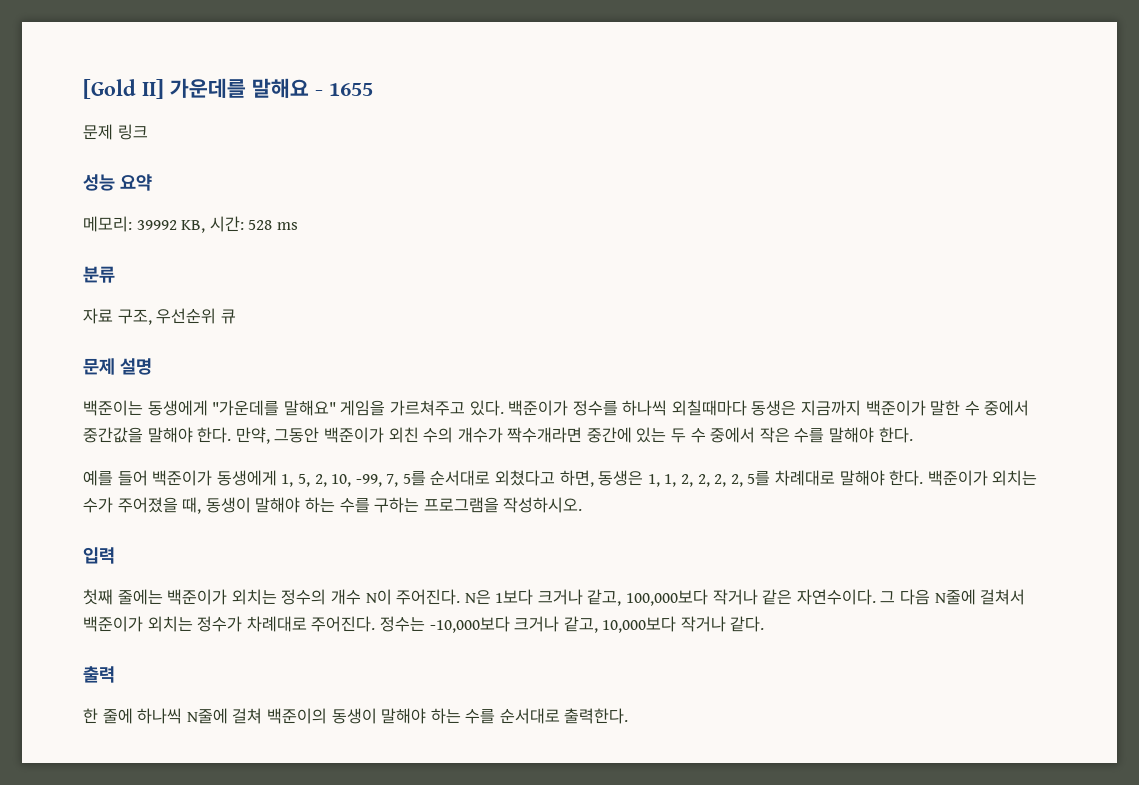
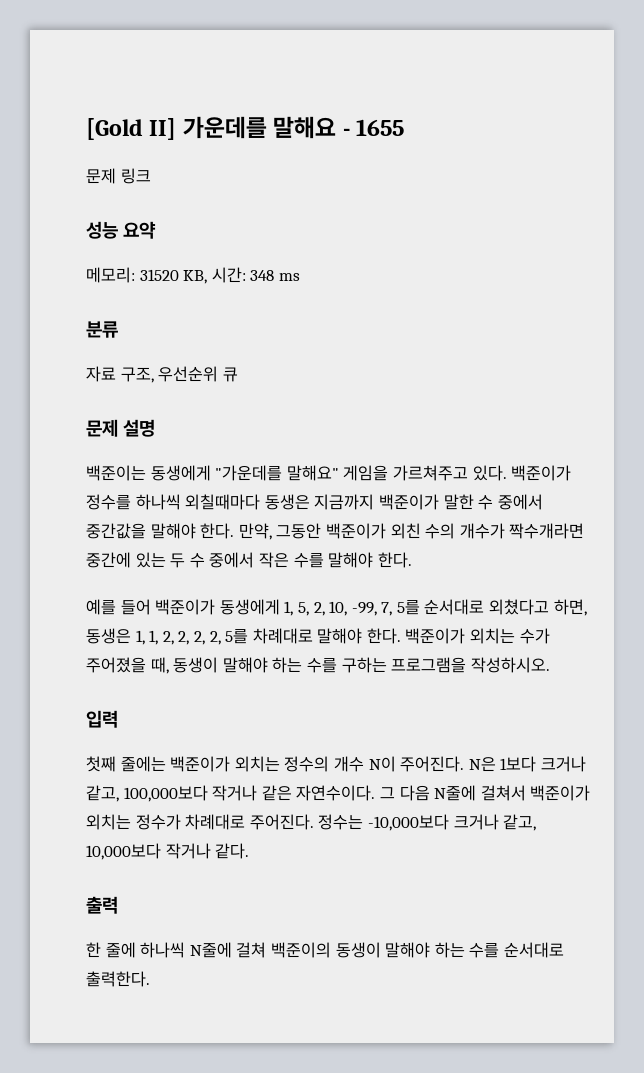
- 메모리: 39992 KB, 시간: 528 ms
+ 메모리: 31520 KB, 시간: 348 ms

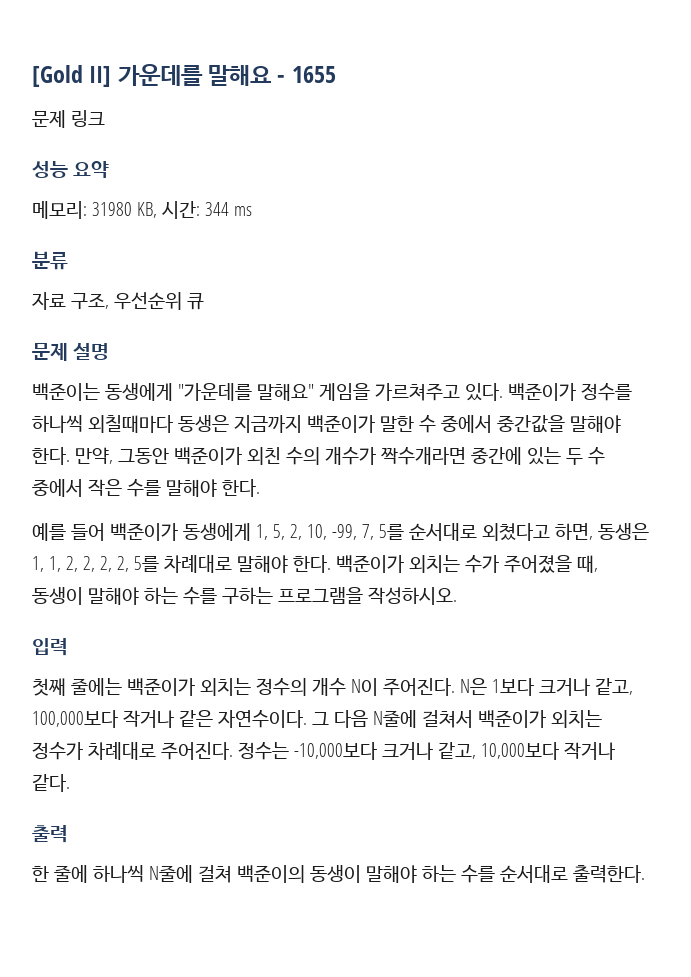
- 메모리: 31520 KB, 시간: 348 ms
+ 메모리: 31980 KB, 시간: 344 ms

